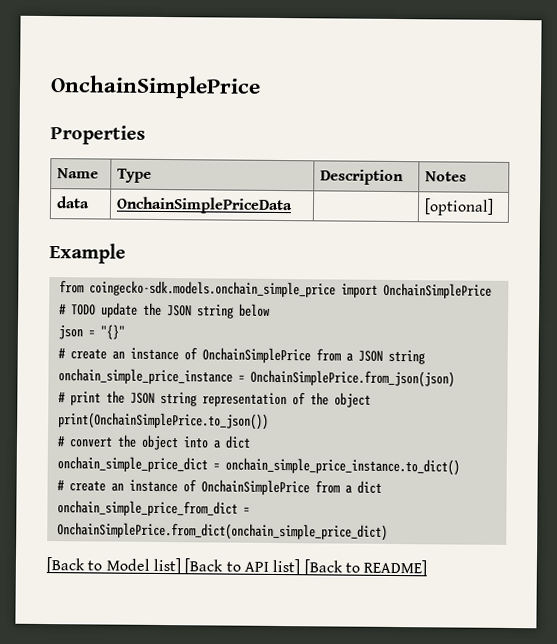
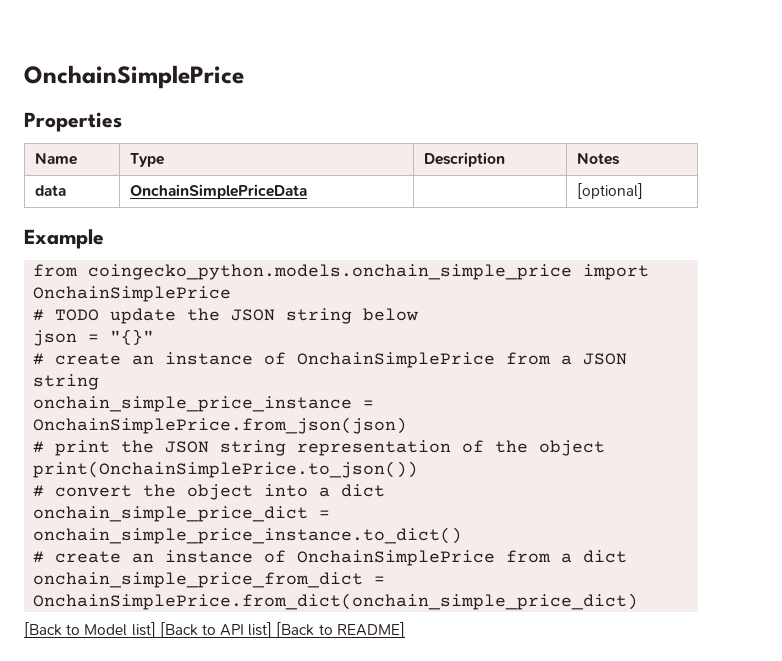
- from coingecko-sdk.models.onchain_simple_price import OnchainSimplePrice
+ from coingecko_python.models.onchain_simple_price import OnchainSimplePrice

